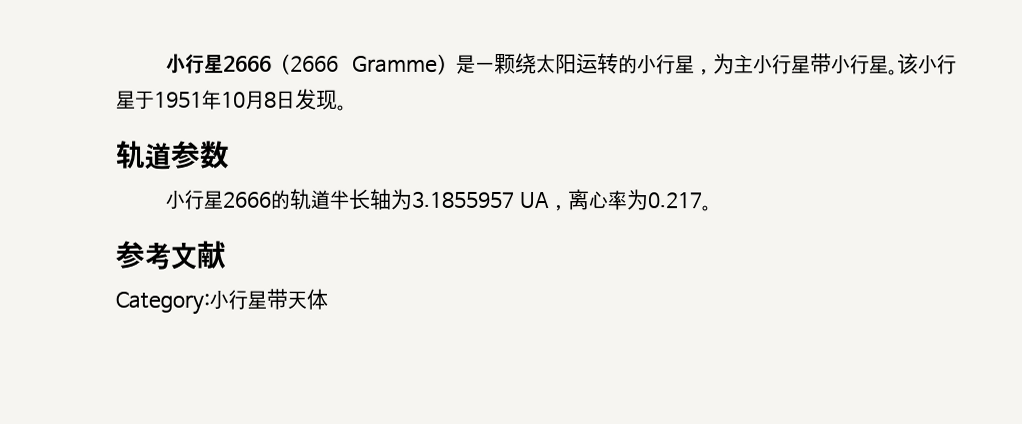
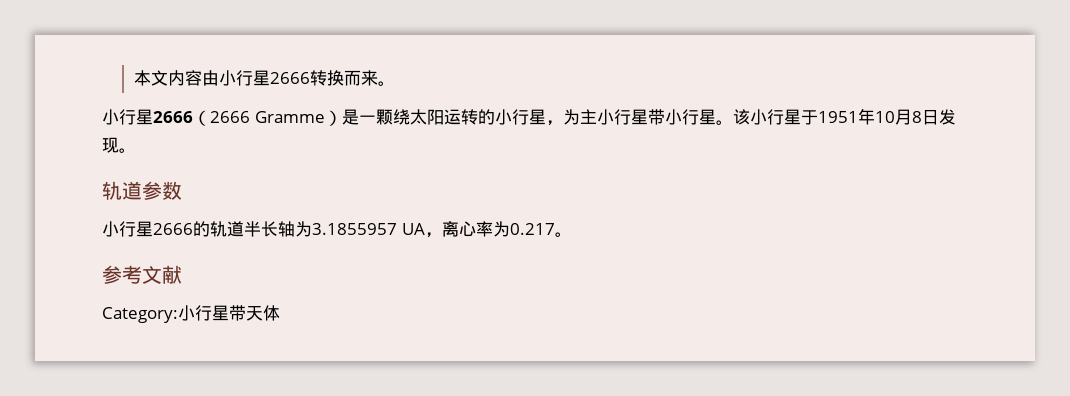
+ 本文内容由小行星2666转换而来。

